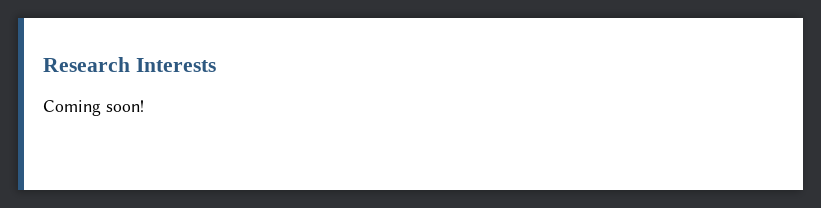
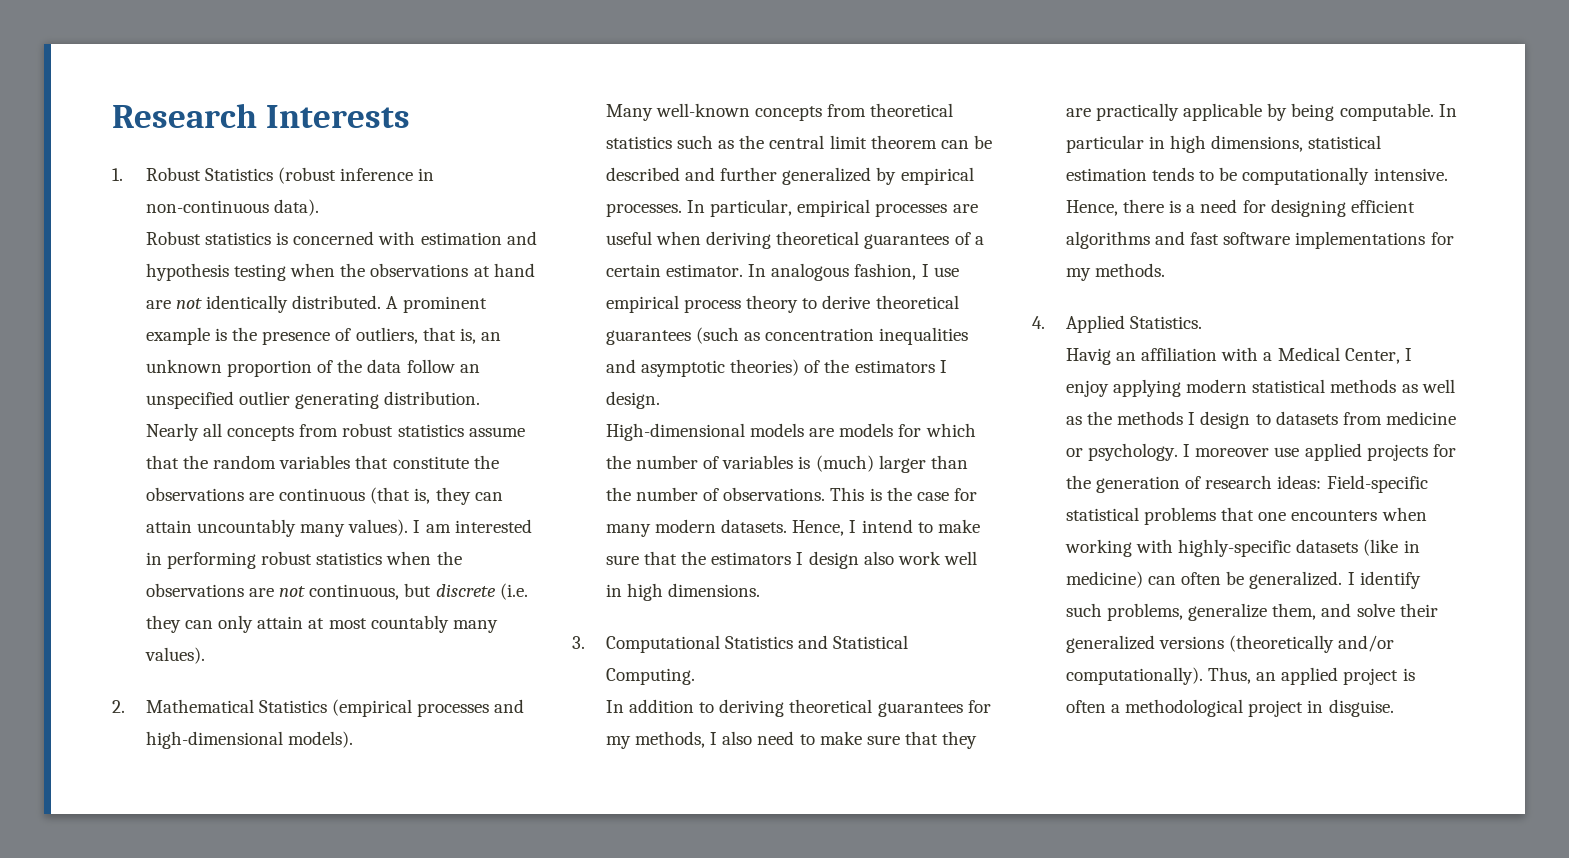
- Coming soon!
+ 1. Robust Statistics (robust inference in non-continuous data).
+ Robust statistics is concerned with estimation and hypothesis testing when the observations at hand are not identically distributed. A prominent example is the presence of outliers, that is, an unknown proportion of the data follow an unspecified outlier generating distribution. Nearly all concepts from robust statistics assume that the random variables that constitute the observations are continuous (that is, they can attain uncountably many values). I am interested in performing robust statistics when the observations are not continuous, but discrete (i.e. they can only attain at most countably many values).
+ 2. Mathematical Statistics (empirical processes and high-dimensional models).
+ Many well-known concepts from theoretical statistics such as the central limit theorem can be described and further generalized by empirical processes. In particular, empirical processes are useful when deriving theoretical guarantees of a certain estimator. In analogous fashion, I use empirical process theory to derive theoretical guarantees (such as concentration inequalities and asymptotic theories) of the estimators I design.
+ High-dimensional models are models for which the number of variables is (much) larger than the number of observations. This is the case for many modern datasets. Hence, I intend to make sure that the estimators I design also work well in high dimensions.
+ 3. Computational Statistics and Statistical Computing.
+ In addition to deriving theoretical guarantees for my methods, I also need to make sure that they are practically applicable by being computable. In particular in high dimensions, statistical estimation tends to be computationally intensive. Hence, there is a need for designing efficient algorithms and fast software implementations for my methods.
+ 4. Applied Statistics.
+ Havig an affiliation with a Medical Center, I enjoy applying modern statistical methods as well as the methods I design to datasets from medicine or psychology. I moreover use applied projects for the generation of research ideas: Field-specific statistical problems that one encounters when working with highly-specific datasets (like in medicine) can often be generalized. I identify such problems, generalize them, and solve their generalized versions (theoretically and/or computationally). Thus, an applied project is often a methodological project in disguise.

